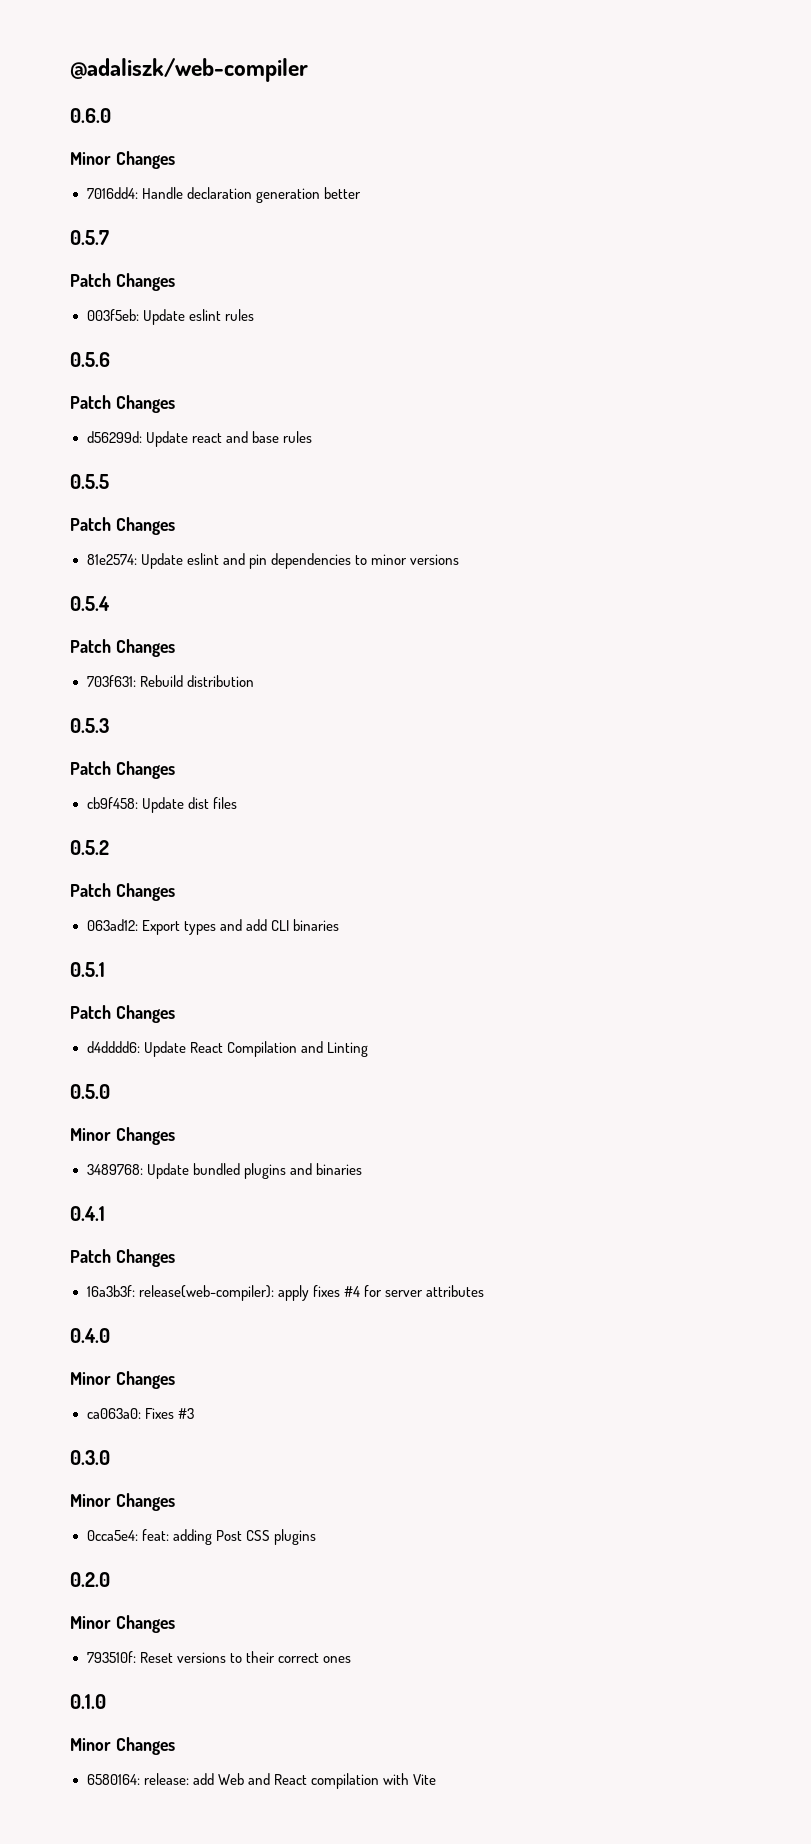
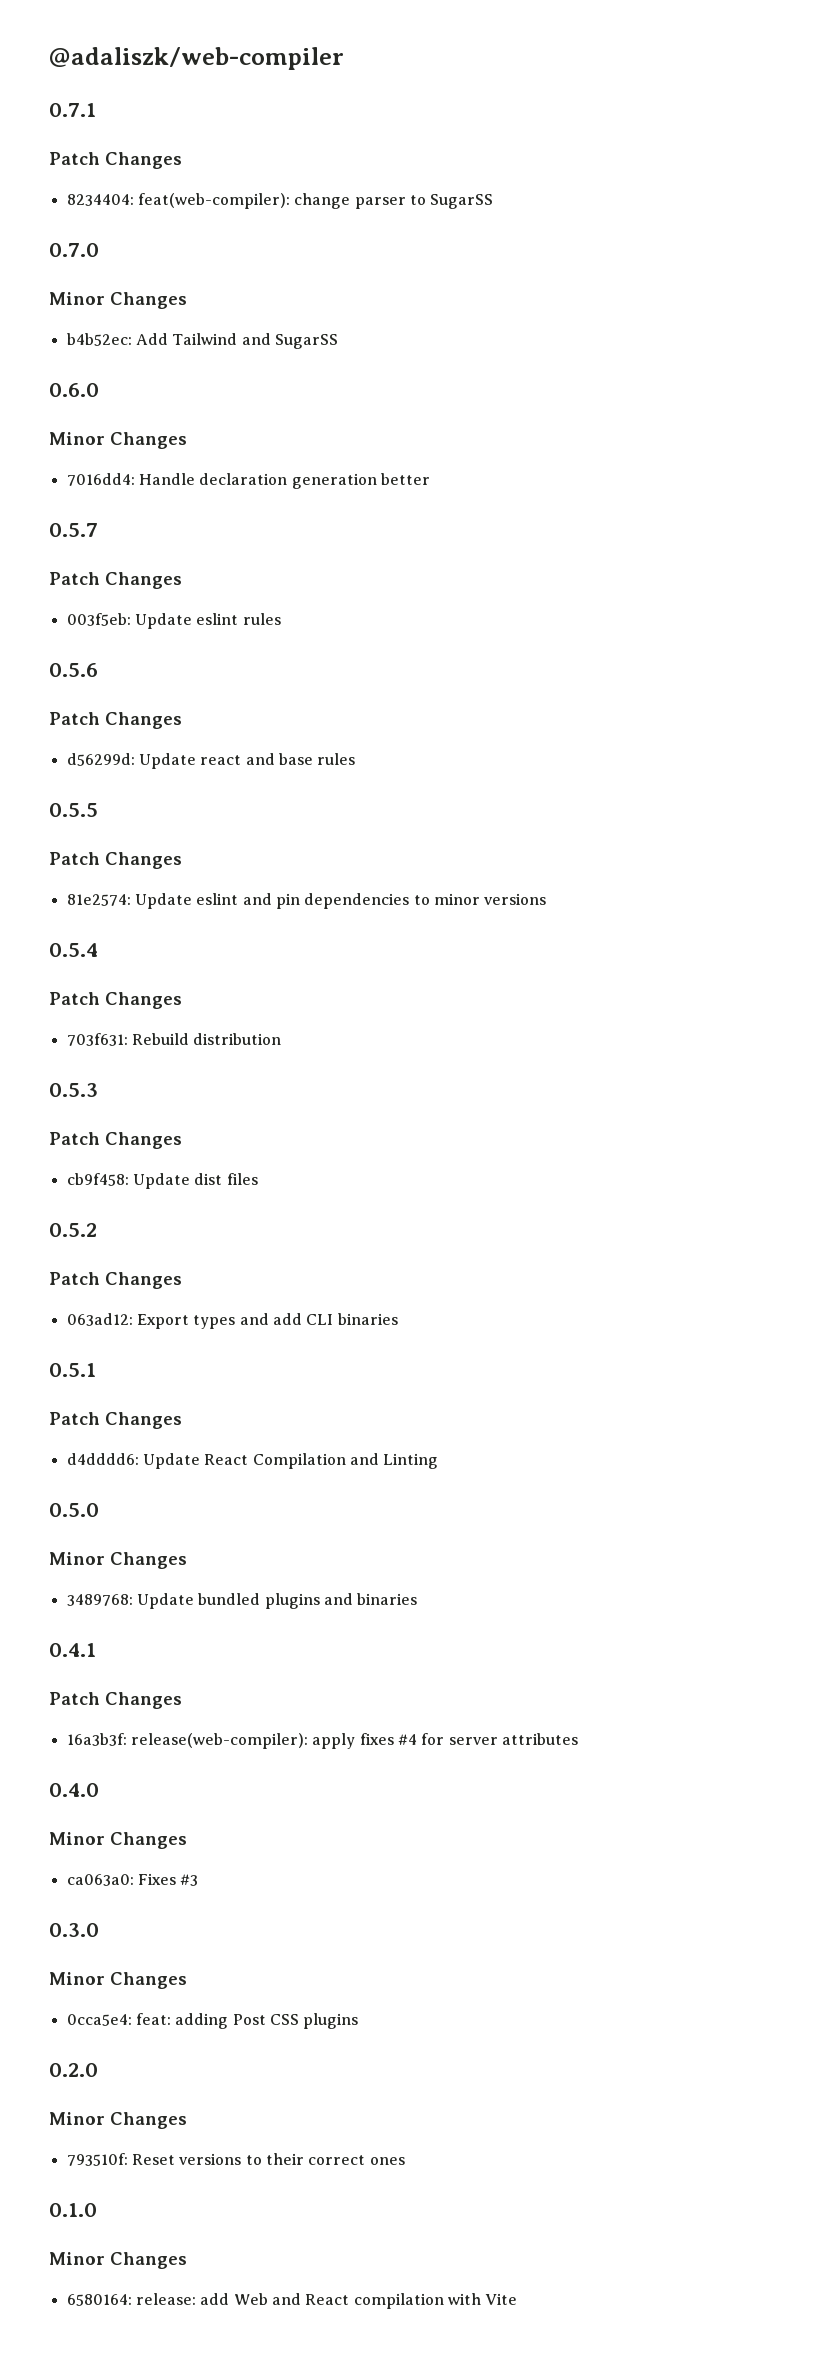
+ 0.7.1
+ Patch Changes
+ 8234404: feat(web-compiler): change parser to SugarSS
+ 0.7.0
+ Minor Changes
+ b4b52ec: Add Tailwind and SugarSS

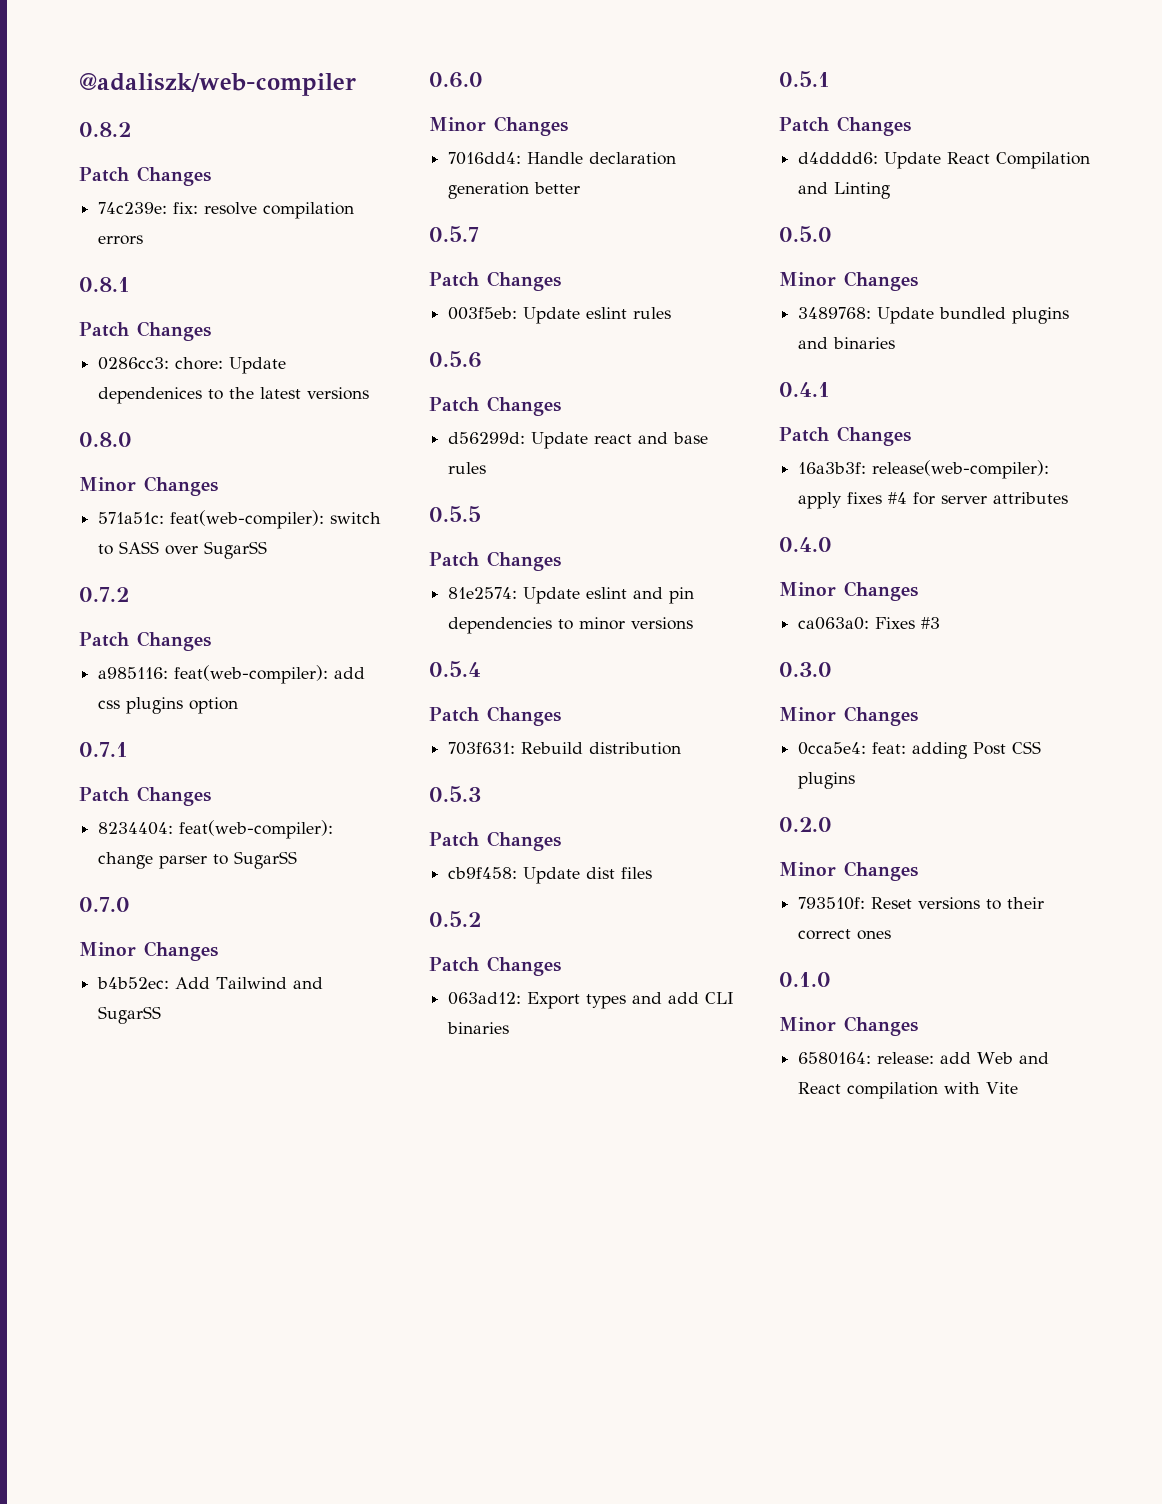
+ 0.8.2
+ Patch Changes
+ 74c239e: fix: resolve compilation errors
+ 0.8.1
+ Patch Changes
+ 0286cc3: chore: Update dependenices to the latest versions
+ 0.8.0
+ Minor Changes
+ 571a51c: feat(web-compiler): switch to SASS over SugarSS
+ 0.7.2
+ Patch Changes
+ a985116: feat(web-compiler): add css plugins option

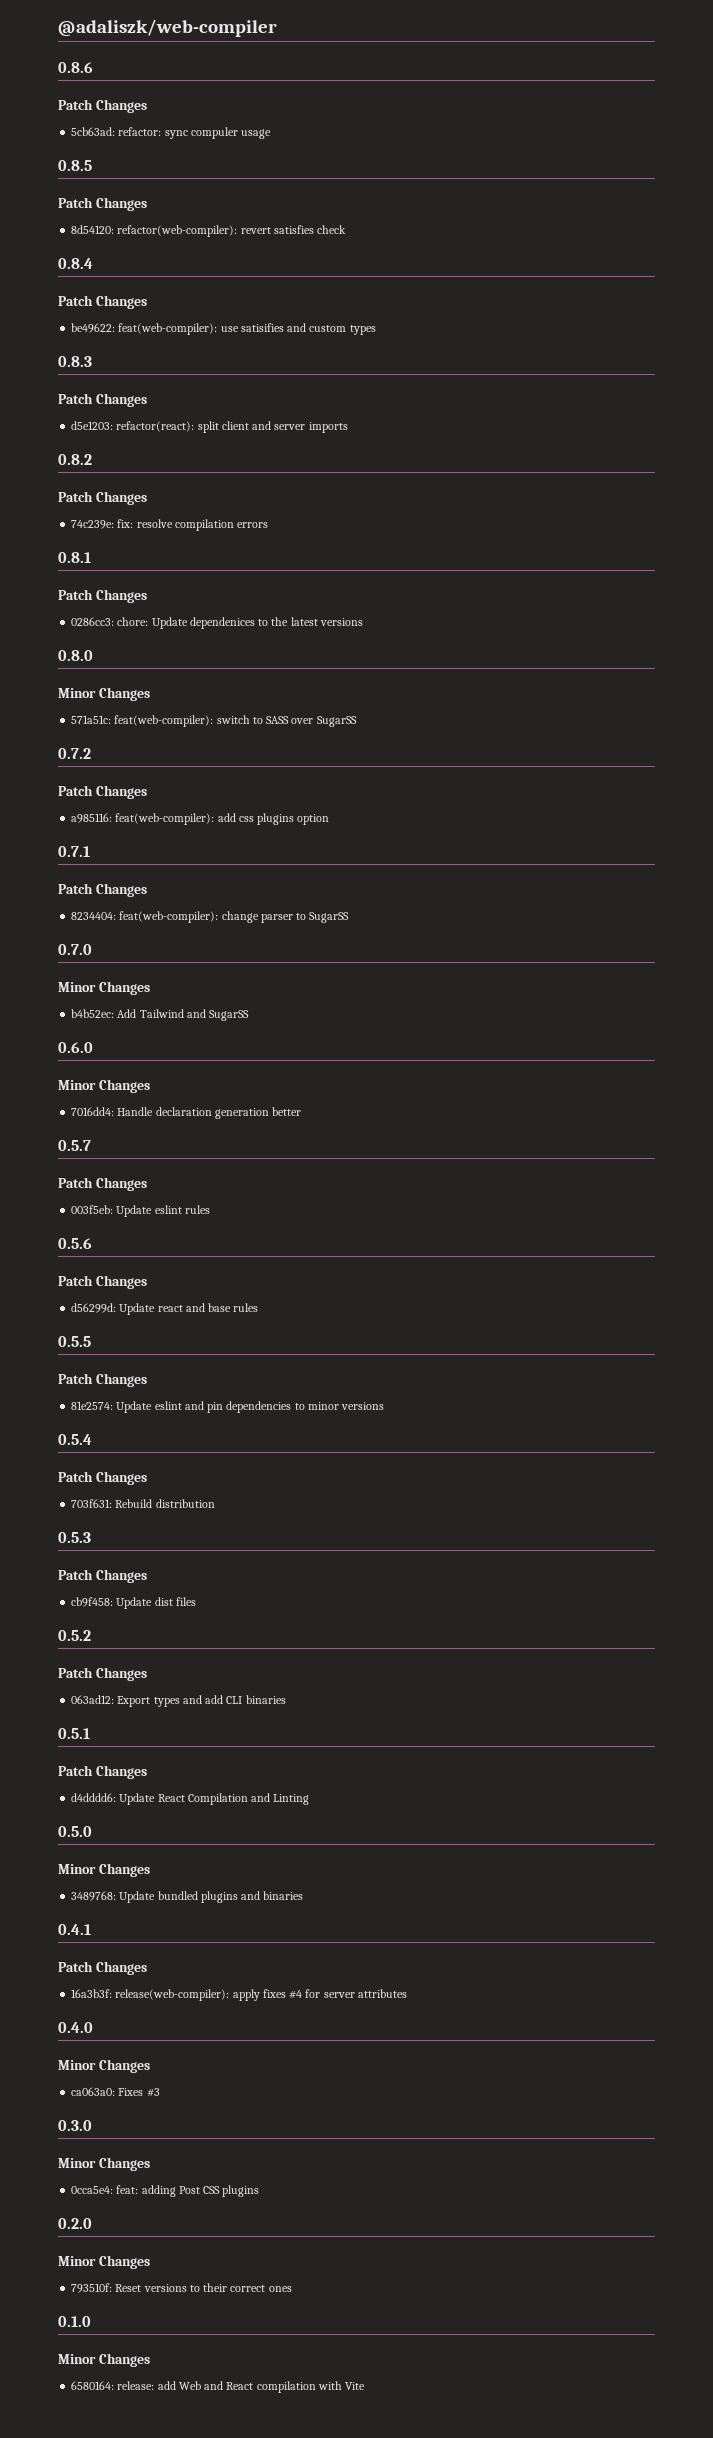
+ 0.8.6
+ Patch Changes
+ 5cb63ad: refactor: sync compuler usage
+ 0.8.5
+ Patch Changes
+ 8d54120: refactor(web-compiler): revert satisfies check
+ 0.8.4
+ Patch Changes
+ be49622: feat(web-compiler): use satisifies and custom types
+ 0.8.3
+ Patch Changes
+ d5e1203: refactor(react): split client and server imports

